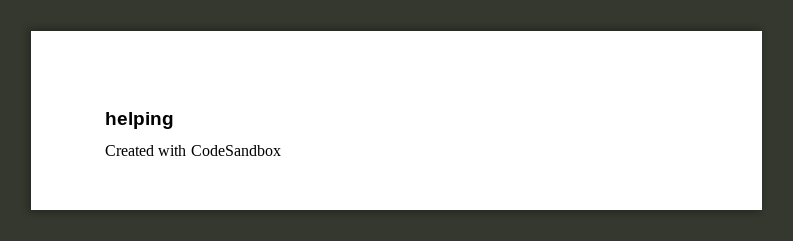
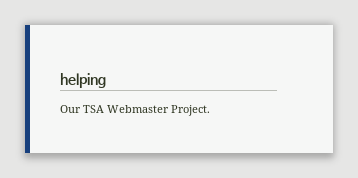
- Created with CodeSandbox
+ Our TSA Webmaster Project.

